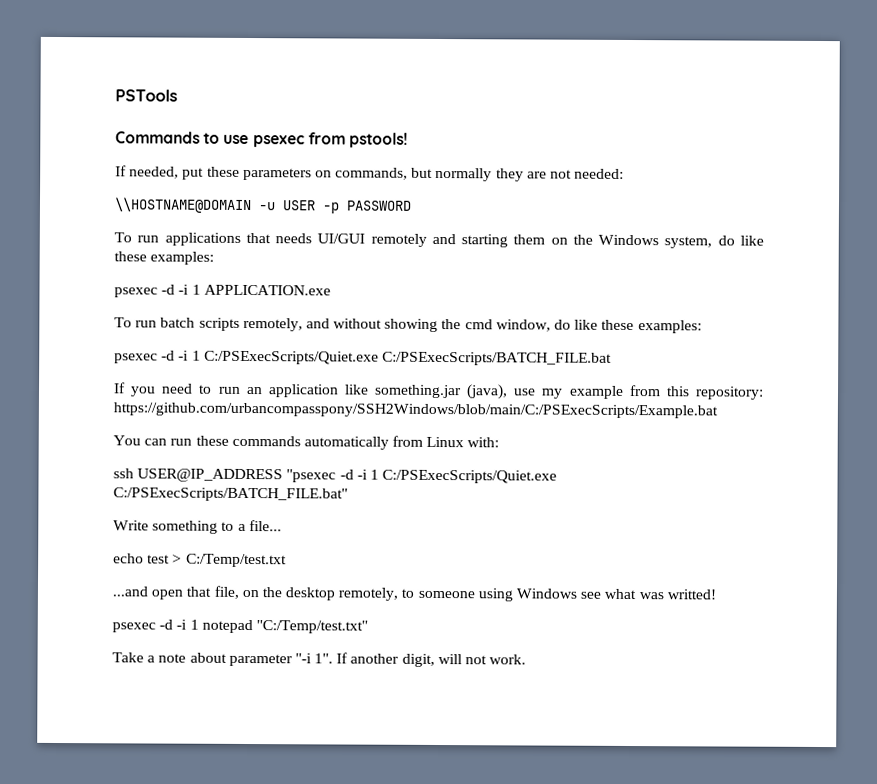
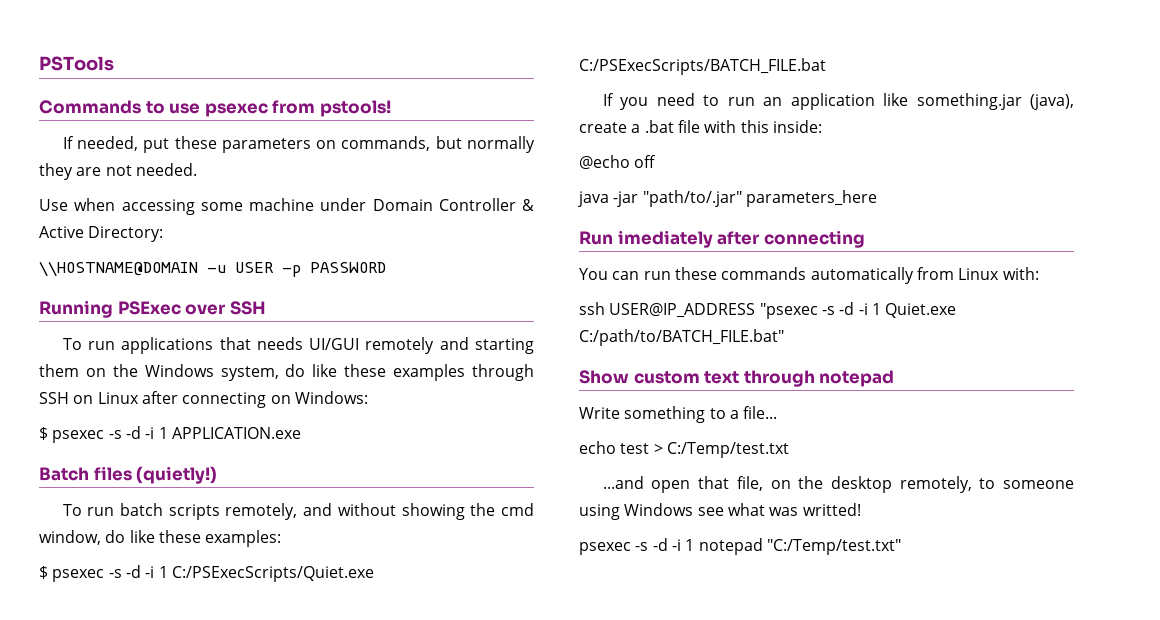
- If needed, put these parameters on commands, but normally they are not needed:
+ If needed, put these parameters on commands, but normally they are not needed.
+ Use when accessing some machine under Domain Controller & Active Directory:
+ Running PSExec over SSH
- To run applications that needs UI/GUI remotely and starting them on the Windows system, do like these examples:
- psexec -d -i 1 APPLICATION.exe
+ To run applications that needs UI/GUI remotely and starting them on the Windows system, do like these examples through SSH on Linux after connecting on Windows:
+ $ psexec -s -d -i 1 APPLICATION.exe
+ Batch files (quietly!)
- psexec -d -i 1 C:/PSExecScripts/Quiet.exe C:/PSExecScripts/BATCH_FILE.bat
+ $ psexec -s -d -i 1 C:/PSExecScripts/Quiet.exe C:/PSExecScripts/BATCH_FILE.bat
- If you need to run an application like something.jar (java), use my example from this repository: https://github.com/urbancompasspony/SSH2Windows/blob/main/C:/PSExecScripts/Example.bat
+ If you need to run an application like something.jar (java), create a .bat file with this inside:
+ @echo off
+ java -jar "path/to/.jar" parameters_here
+ Run imediately after connecting
- ssh USER@IP_ADDRESS "psexec -d -i 1 C:/PSExecScripts/Quiet.exe C:/PSExecScripts/BATCH_FILE.bat"
+ ssh USER@IP_ADDRESS "psexec -s -d -i 1 Quiet.exe C:/path/to/BATCH_FILE.bat"
+ Show custom text through notepad
- psexec -d -i 1 notepad "C:/Temp/test.txt"
+ psexec -s -d -i 1 notepad "C:/Temp/test.txt"
- Take a note about parameter "-i 1". If another digit, will not work.

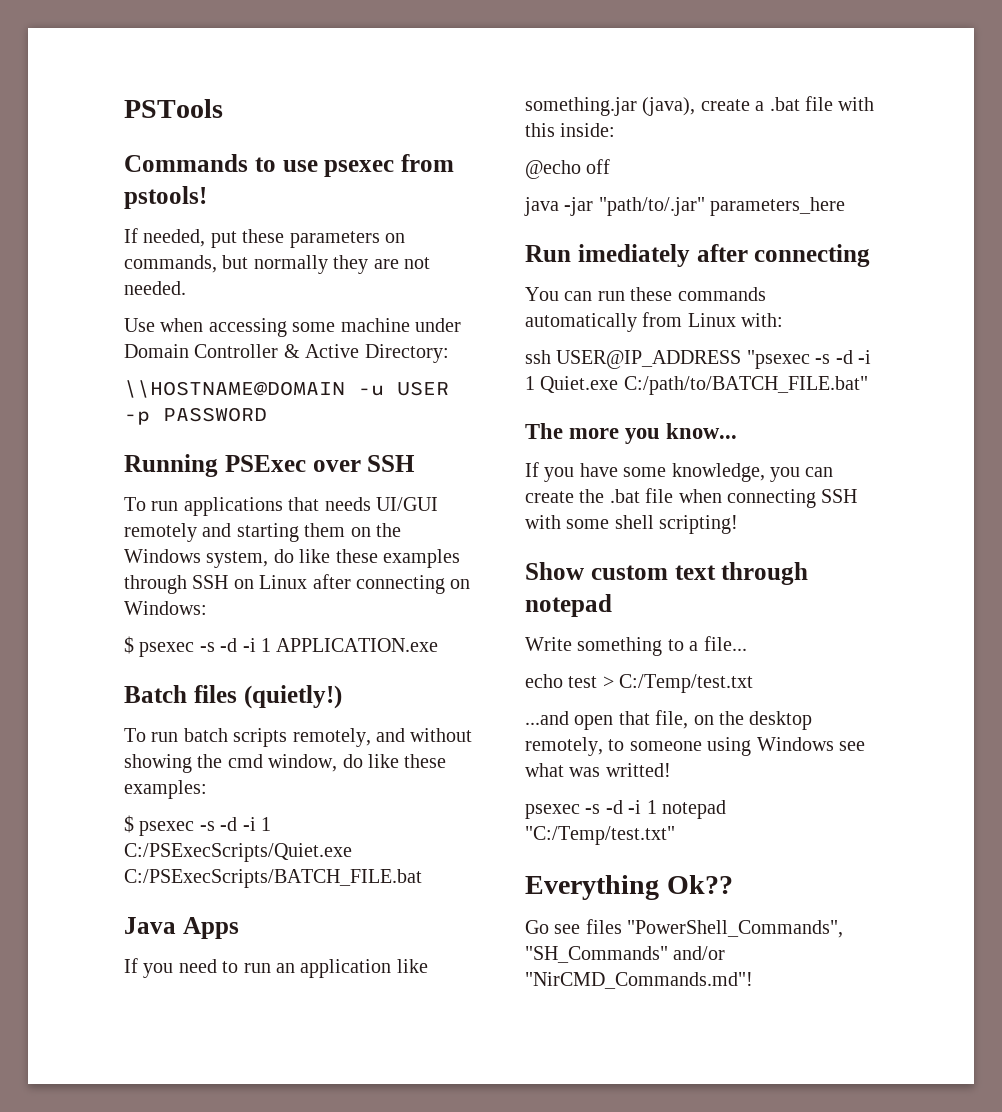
+ Java Apps
+ The more you know...
+ If you have some knowledge, you can create the .bat file when connecting SSH with some shell scripting!
+ Everything Ok??
+ Go see files "PowerShell_Commands", "SH_Commands" and/or "NirCMD_Commands.md"!

